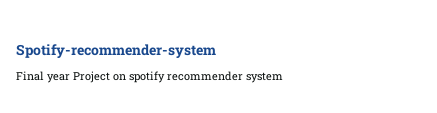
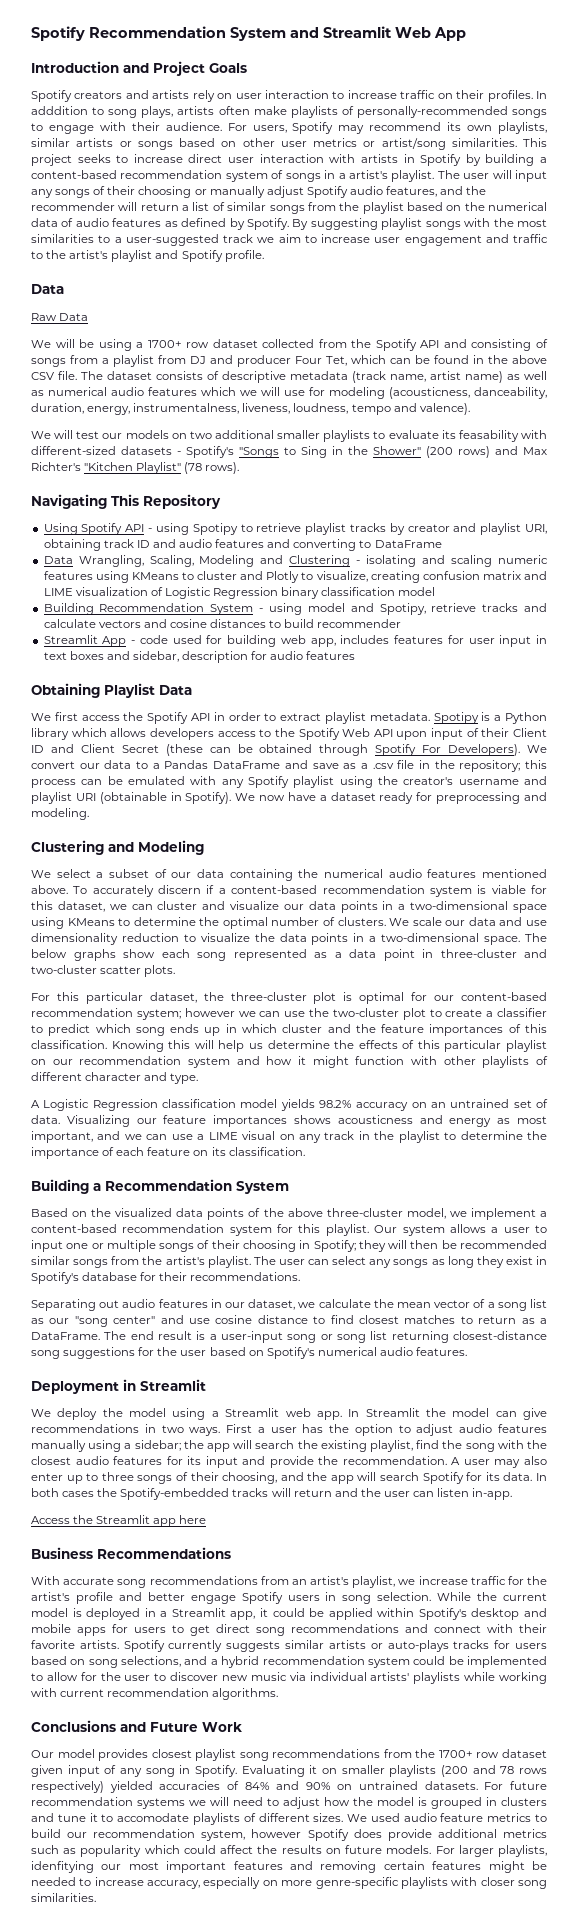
- Spotify-recommender-system
- Final year Project on spotify recommender system
+ Spotify Recommendation System and Streamlit Web App
+ Introduction and Project Goals
+ Spotify creators and artists rely on user interaction to increase traffic on their profiles. In adddition to song plays, artists often make playlists of personally-recommended songs to engage with their audience. For users, Spotify may recommend its own playlists, similar artists or songs based on other user metrics or artist/song similarities. This project seeks to increase direct user interaction with artists in Spotify by building a content-based recommendation system of songs in a artist's playlist. The user will input any songs of their choosing or manually adjust Spotify audio features, and the recommender will return a list of similar songs from the playlist based on the numerical data of audio features as defined by Spotify. By suggesting playlist songs with the most similarities to a user-suggested track we aim to increase user engagement and traffic to the artist's playlist and Spotify profile.
+ Data
+ Raw Data
+ We will be using a 1700+ row dataset collected from the Spotify API and consisting of songs from a playlist from DJ and producer Four Tet, which can be found in the above CSV file. The dataset consists of descriptive metadata (track name, artist name) as well as numerical audio features which we will use for modeling (acousticness, danceability, duration, energy, instrumentalness, liveness, loudness, tempo and valence).
+ We will test our models on two additional smaller playlists to evaluate its feasability with different-sized datasets - Spotify's "Songs to Sing in the Shower" (200 rows) and Max Richter's "Kitchen Playlist" (78 rows).
+ Navigating This Repository
+ Using Spotify API - using Spotipy to retrieve playlist tracks by creator and playlist URI, obtaining track ID and audio features and converting to DataFrame
+ Data Wrangling, Scaling, Modeling and Clustering - isolating and scaling numeric features using KMeans to cluster and Plotly to visualize, creating confusion matrix and LIME visualization of Logistic Regression binary classification model
+ Building Recommendation System - using model and Spotipy, retrieve tracks and calculate vectors and cosine distances to build recommender
+ Streamlit App - code used for building web app, includes features for user input in text boxes and sidebar, description for audio features
+ Obtaining Playlist Data
+ We first access the Spotify API in order to extract playlist metadata. Spotipy is a Python library which allows developers access to the Spotify Web API upon input of their Client ID and Client Secret (these can be obtained through Spotify For Developers). We convert our data to a Pandas DataFrame and save as a .csv file in the repository; this process can be emulated with any Spotify playlist using the creator's username and playlist URI (obtainable in Spotify). We now have a dataset ready for preprocessing and modeling.
+ Clustering and Modeling
+ We select a subset of our data containing the numerical audio features mentioned above. To accurately discern if a content-based recommendation system is viable for this dataset, we can cluster and visualize our data points in a two-dimensional space using KMeans to determine the optimal number of clusters. We scale our data and use dimensionality reduction to visualize the data points in a two-dimensional space. The below graphs show each song represented as a data point in three-cluster and two-cluster scatter plots.
+ For this particular dataset, the three-cluster plot is optimal for our content-based recommendation system; however we can use the two-cluster plot to create a classifier to predict which song ends up in which cluster and the feature importances of this classification. Knowing this will help us determine the effects of this particular playlist on our recommendation system and how it might function with other playlists of different character and type.
+ A Logistic Regression classification model yields 98.2% accuracy on an untrained set of data. Visualizing our feature importances shows acousticness and energy as most important, and we can use a LIME visual on any track in the playlist to determine the importance of each feature on its classification.
+ Building a Recommendation System
+ Based on the visualized data points of the above three-cluster model, we implement a content-based recommendation system for this playlist. Our system allows a user to input one or multiple songs of their choosing in Spotify; they will then be recommended similar songs from the artist's playlist. The user can select any songs as long they exist in Spotify's database for their recommendations.
+ Separating out audio features in our dataset, we calculate the mean vector of a song list as our "song center" and use cosine distance to find closest matches to return as a DataFrame. The end result is a user-input song or song list returning closest-distance song suggestions for the user based on Spotify's numerical audio features.
+ Deployment in Streamlit
+ We deploy the model using a Streamlit web app. In Streamlit the model can give recommendations in two ways. First a user has the option to adjust audio features manually using a sidebar; the app will search the existing playlist, find the song with the closest audio features for its input and provide the recommendation. A user may also enter up to three songs of their choosing, and the app will search Spotify for its data. In both cases the Spotify-embedded tracks will return and the user can listen in-app.
+ Access the Streamlit app here
+ Business Recommendations
+ With accurate song recommendations from an artist's playlist, we increase traffic for the artist's profile and better engage Spotify users in song selection. While the current model is deployed in a Streamlit app, it could be applied within Spotify's desktop and mobile apps for users to get direct song recommendations and connect with their favorite artists. Spotify currently suggests similar artists or auto-plays tracks for users based on song selections, and a hybrid recommendation system could be implemented to allow for the user to discover new music via individual artists' playlists while working with current recommendation algorithms.
+ Conclusions and Future Work
+ Our model provides closest playlist song recommendations from the 1700+ row dataset given input of any song in Spotify. Evaluating it on smaller playlists (200 and 78 rows respectively) yielded accuracies of 84% and 90% on untrained datasets. For future recommendation systems we will need to adjust how the model is grouped in clusters and tune it to accomodate playlists of different sizes. We used audio feature metrics to build our recommendation system, however Spotify does provide additional metrics such as popularity which could affect the results on future models. For larger playlists, idenfitying our most important features and removing certain features might be needed to increase accuracy, especially on more genre-specific playlists with closer song similarities.

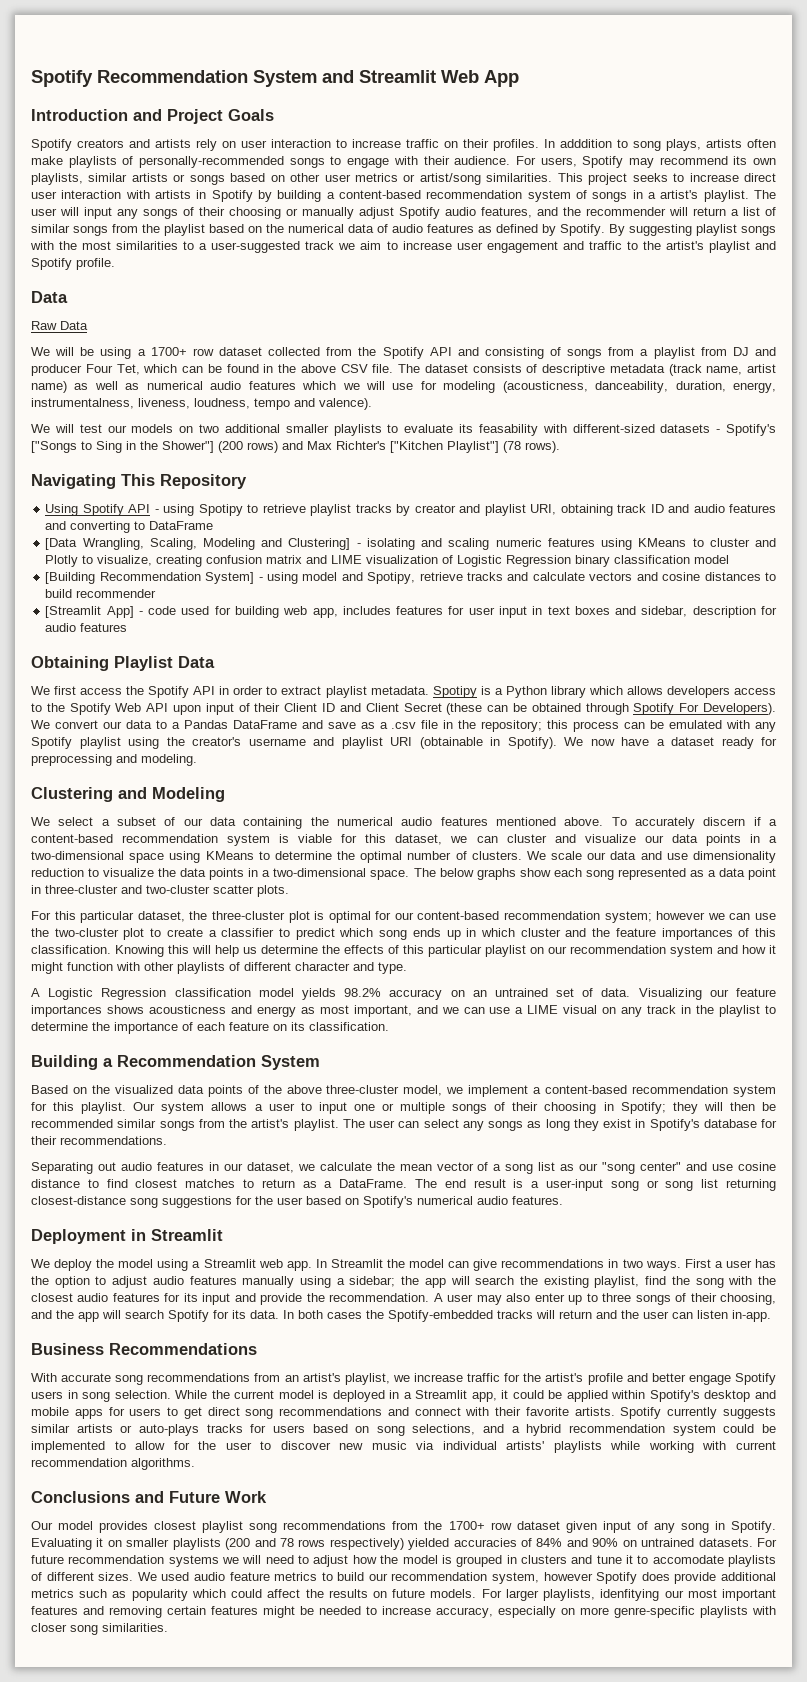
- We will test our models on two additional smaller playlists to evaluate its feasability with different-sized datasets - Spotify's "Songs to Sing in the Shower" (200 rows) and Max Richter's "Kitchen Playlist" (78 rows).
+ We will test our models on two additional smaller playlists to evaluate its feasability with different-sized datasets - Spotify's ["Songs to Sing in the Shower"] (200 rows) and Max Richter's ["Kitchen Playlist"] (78 rows).
- Data Wrangling, Scaling, Modeling and Clustering - isolating and scaling numeric features using KMeans to cluster and Plotly to visualize, creating confusion matrix and LIME visualization of Logistic Regression binary classification model
+ [Data Wrangling, Scaling, Modeling and Clustering] - isolating and scaling numeric features using KMeans to cluster and Plotly to visualize, creating confusion matrix and LIME visualization of Logistic Regression binary classification model
- Building Recommendation System - using model and Spotipy, retrieve tracks and calculate vectors and cosine distances to build recommender
+ [Building Recommendation System] - using model and Spotipy, retrieve tracks and calculate vectors and cosine distances to build recommender
- Streamlit App - code used for building web app, includes features for user input in text boxes and sidebar, description for audio features
+ [Streamlit App] - code used for building web app, includes features for user input in text boxes and sidebar, description for audio features
- Access the Streamlit app here

